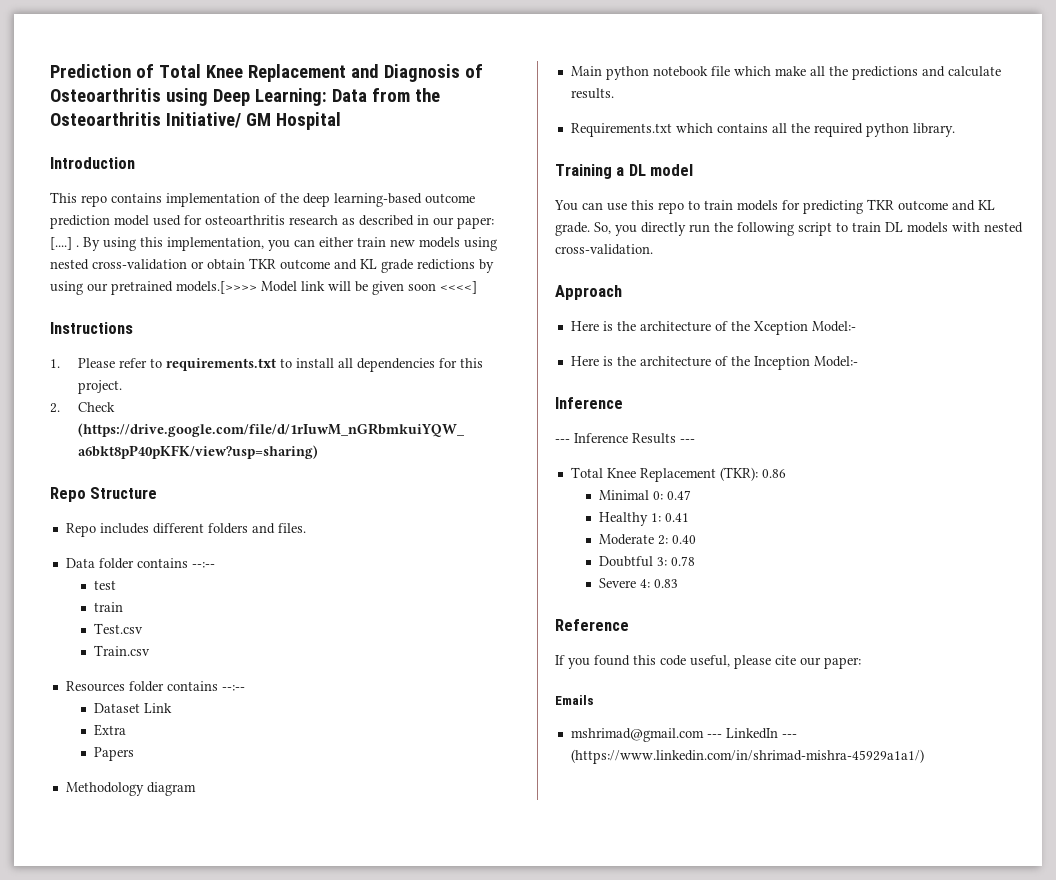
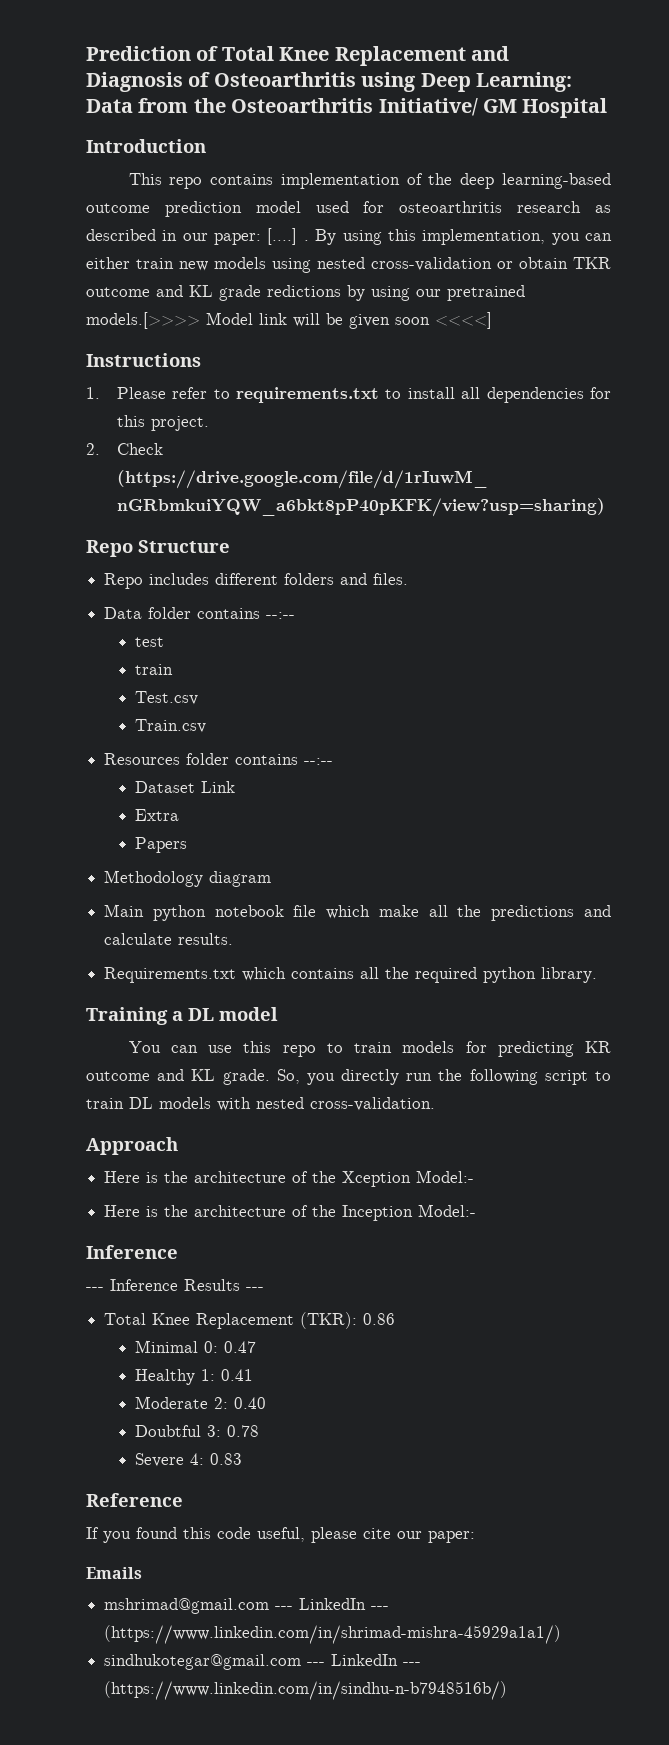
- You can use this repo to train models for predicting TKR outcome and KL grade.
+ You can use this repo to train models for predicting KR outcome and KL grade.
+ sindhukotegar@gmail.com --- LinkedIn --- (https://www.linkedin.com/in/sindhu-n-b7948516b/)

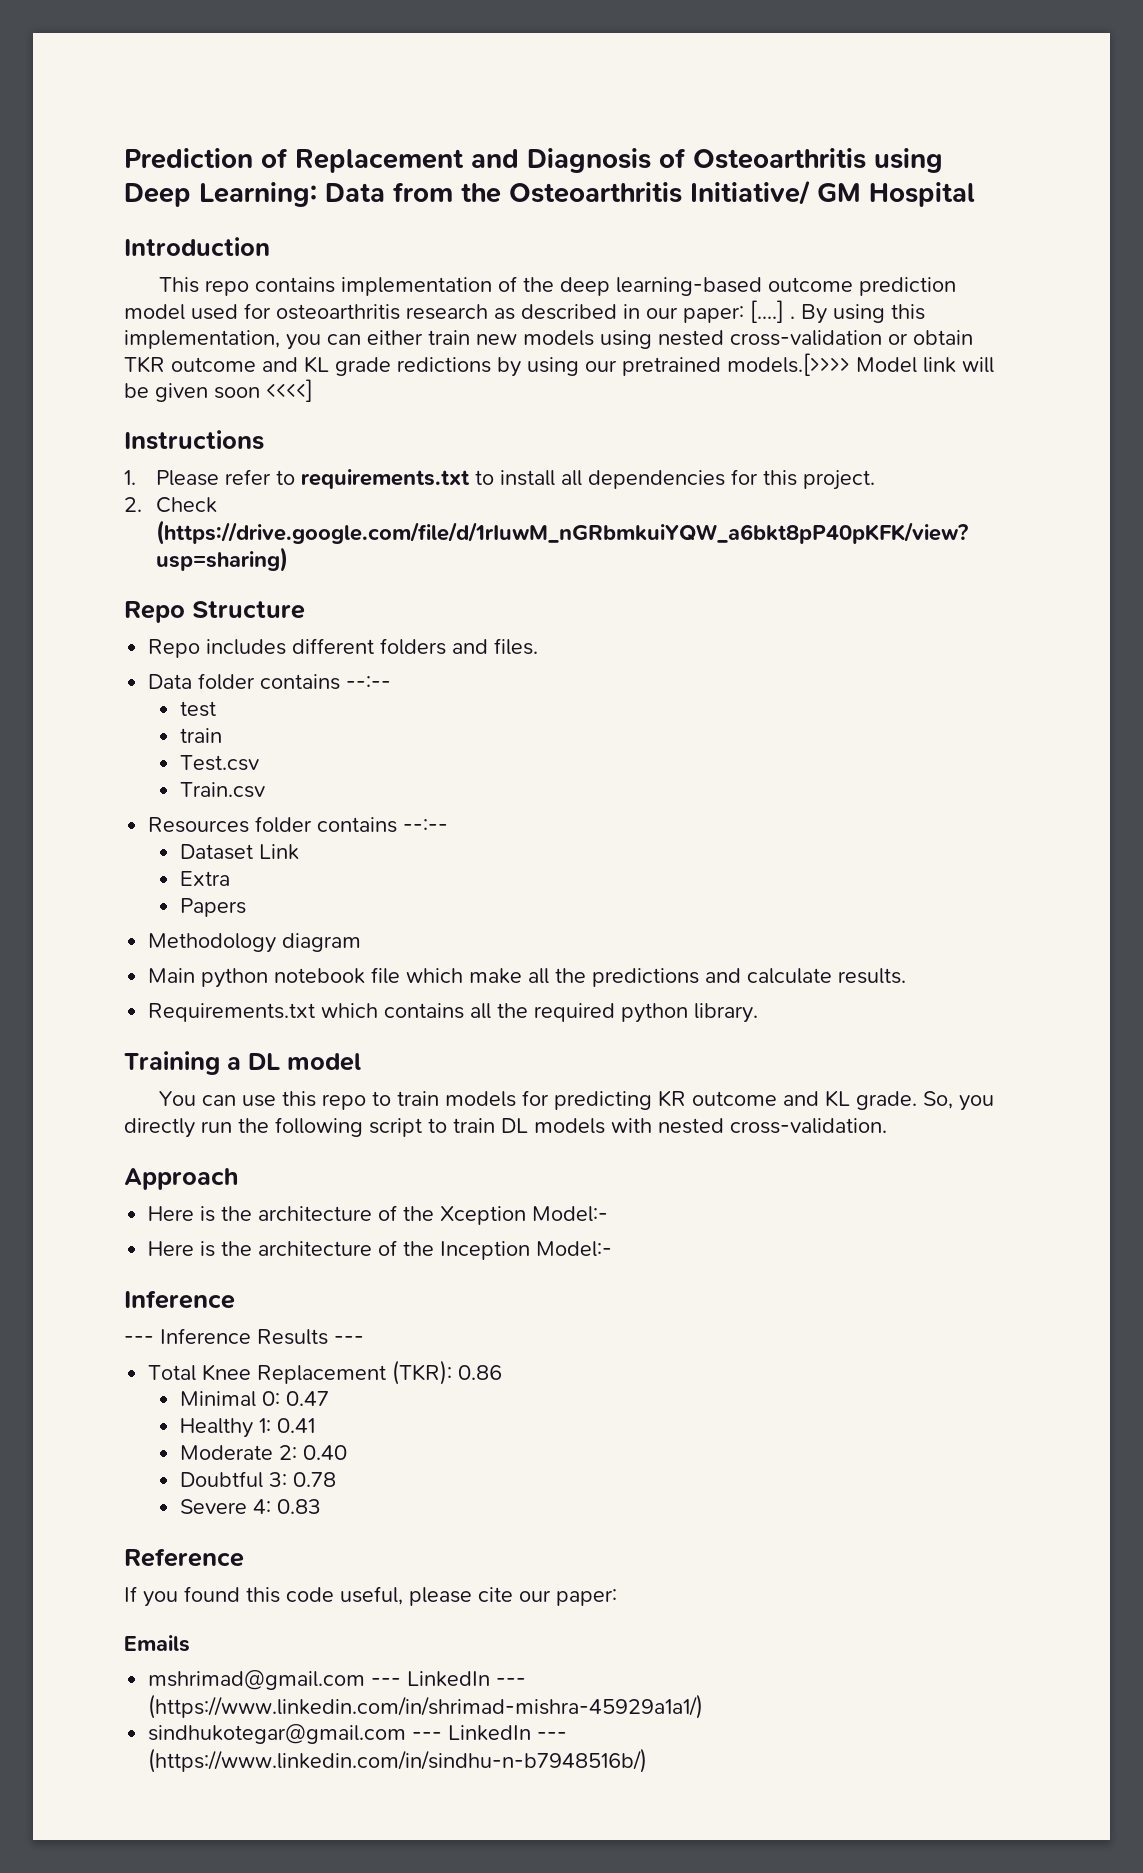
- Prediction of Total Knee Replacement and Diagnosis of Osteoarthritis using Deep Learning: Data from the Osteoarthritis Initiative/ GM Hospital
+ Prediction of Replacement and Diagnosis of Osteoarthritis using Deep Learning: Data from the Osteoarthritis Initiative/ GM Hospital

